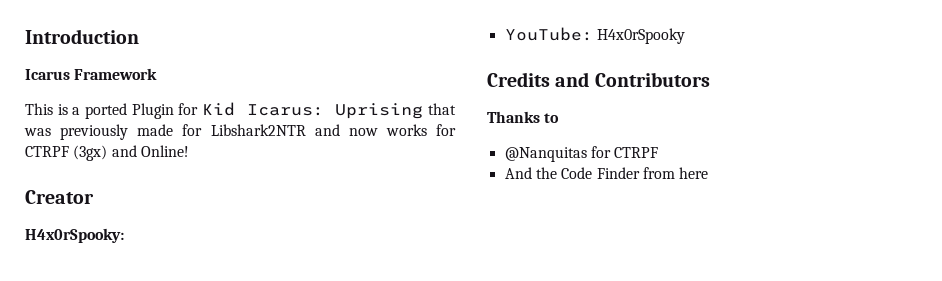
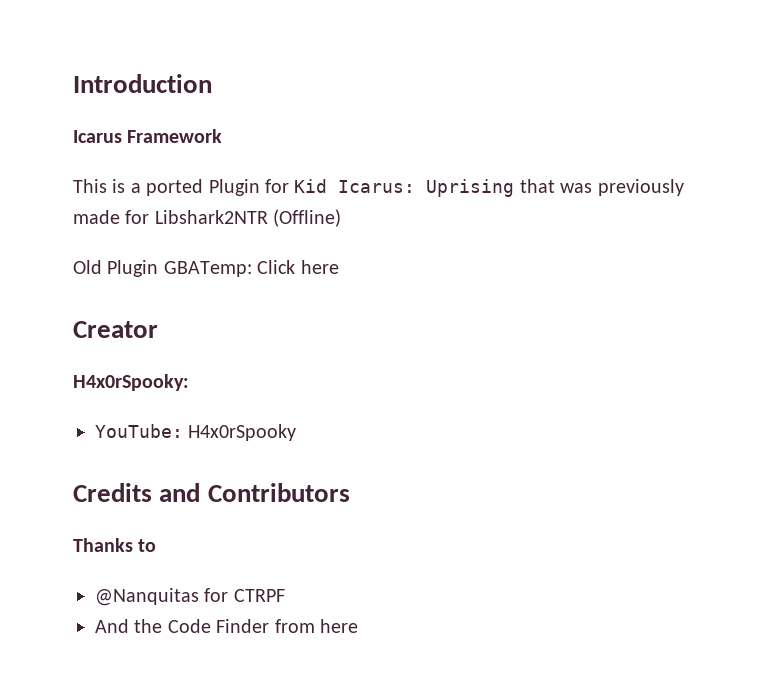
- This is a ported Plugin for Kid Icarus: Uprising that was previously made for Libshark2NTR and now works for CTRPF (3gx) and Online!
+ This is a ported Plugin for Kid Icarus: Uprising that was previously made for Libshark2NTR (Offline)
+ Old Plugin GBATemp: Click here

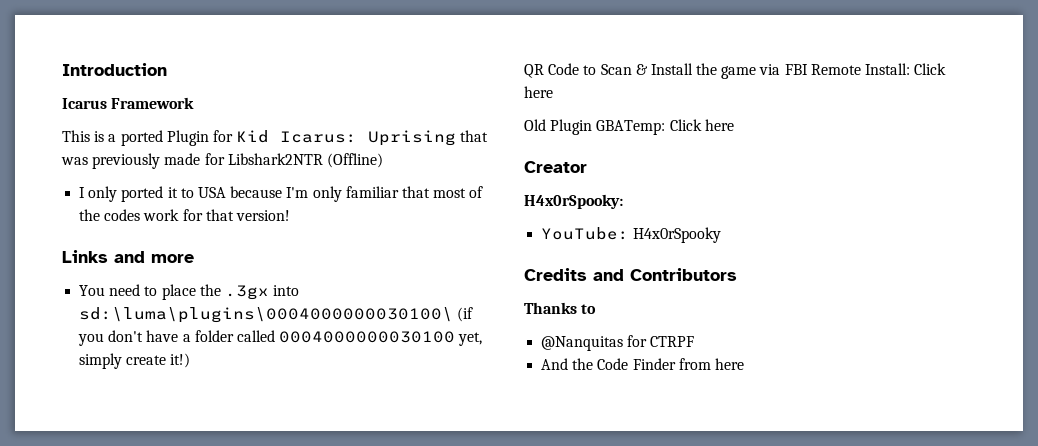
+ I only ported it to USA because I'm only familiar that most of the codes work for that version!
+ Links and more
+ You need to place the .3gx into sd:\luma\plugins\0004000000030100\ (if you don't have a folder called 0004000000030100 yet, simply create it!)
+ QR Code to Scan & Install the game via FBI Remote Install: Click here

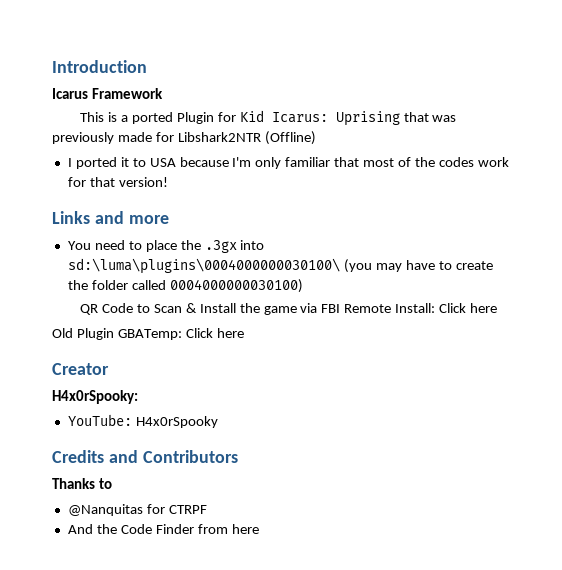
- I only ported it to USA because I'm only familiar that most of the codes work for that version!
+ I ported it to USA because I'm only familiar that most of the codes work for that version!
- You need to place the .3gx into sd:\luma\plugins\0004000000030100\ (if you don't have a folder called 0004000000030100 yet, simply create it!)
+ You need to place the .3gx into sd:\luma\plugins\0004000000030100\ (you may have to create the folder called 0004000000030100)

